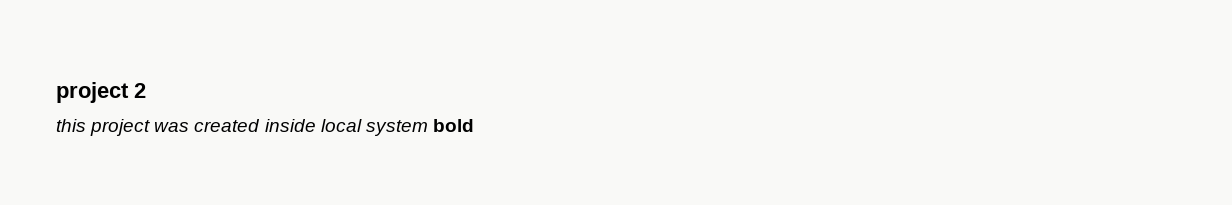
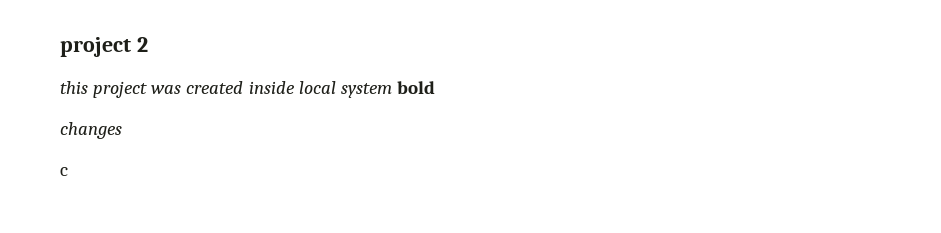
+ changes
+ c

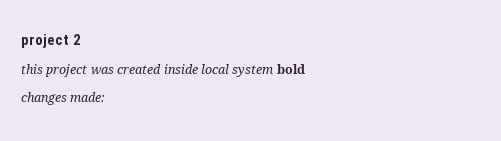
- changes
- c
+ changes made:

